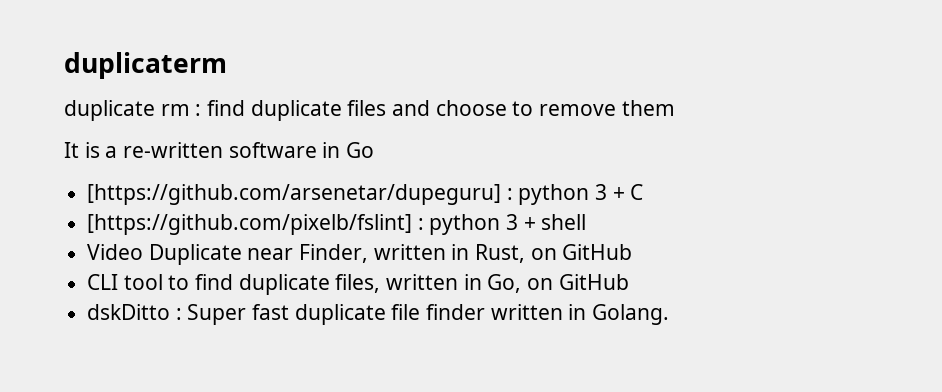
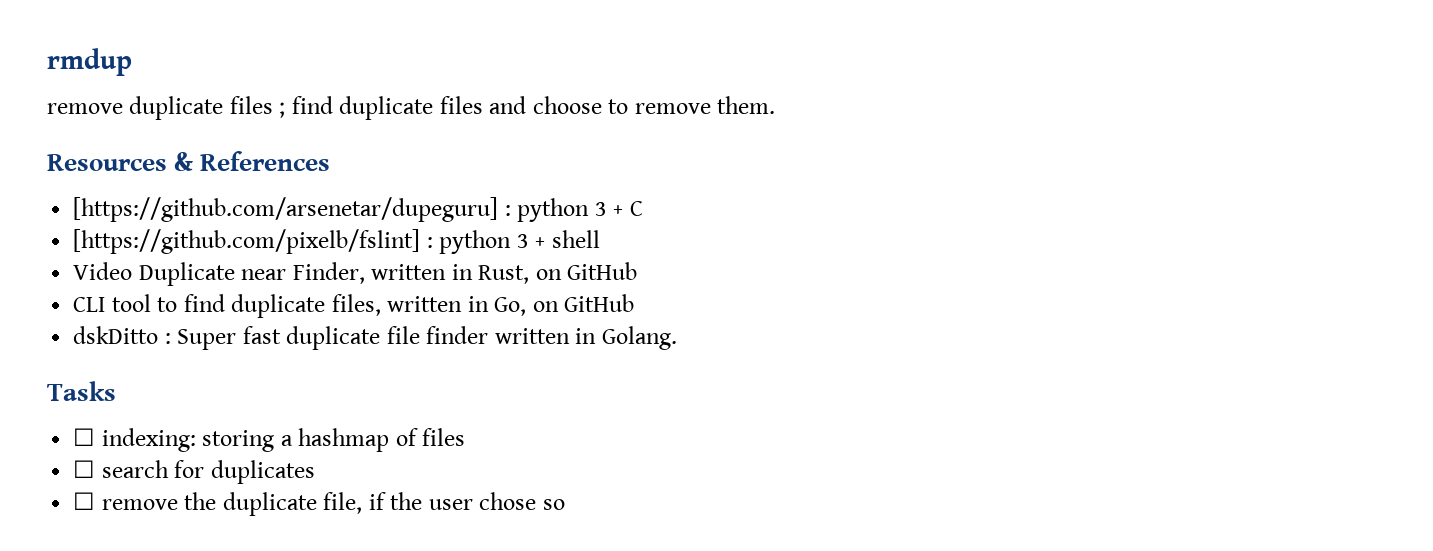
- duplicaterm
- duplicate rm : find duplicate files and choose to remove them
- It is a re-written software in Go
+ rmdup
+ remove duplicate files ; find duplicate files and choose to remove them.
+ Resources & References
+ Tasks
+ ☐ indexing: storing a hashmap of files
+ ☐ search for duplicates
+ ☐ remove the duplicate file, if the user chose so

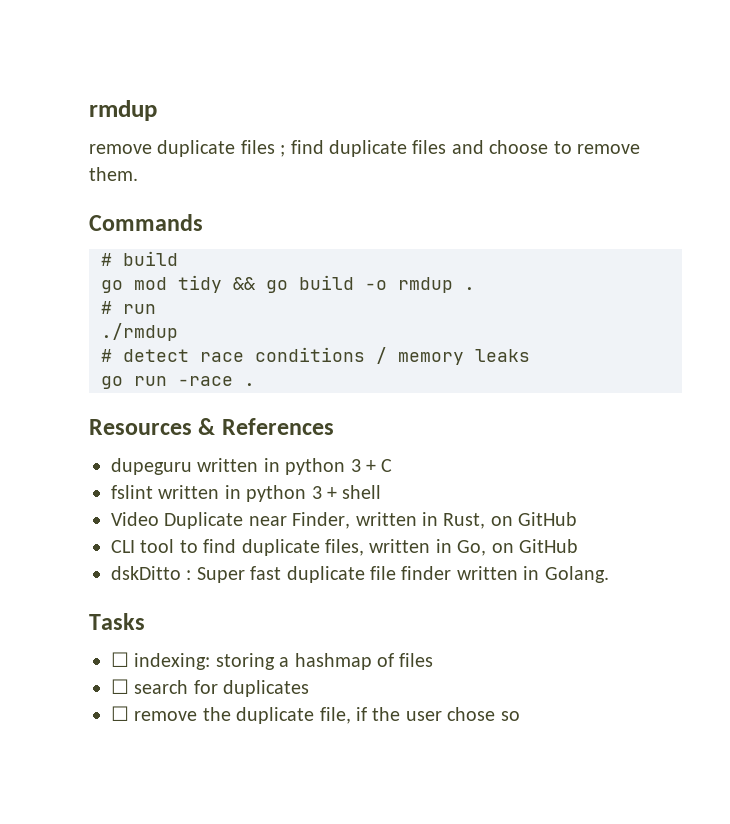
+ Commands
+ # build
+ go mod tidy && go build -o rmdup .
+ # run
+ ./rmdup
+ # detect race conditions / memory leaks
+ go run -race .
- [https://github.com/arsenetar/dupeguru] : python 3 + C
+ dupeguru written in python 3 + C
- [https://github.com/pixelb/fslint] : python 3 + shell
+ fslint written in python 3 + shell

